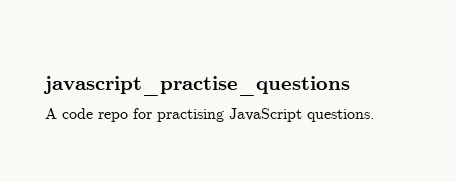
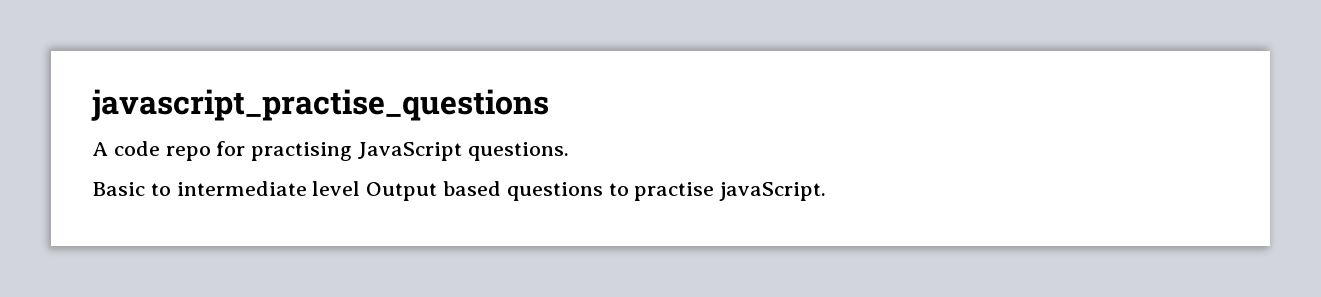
+ Basic to intermediate level Output based questions to practise javaScript.

